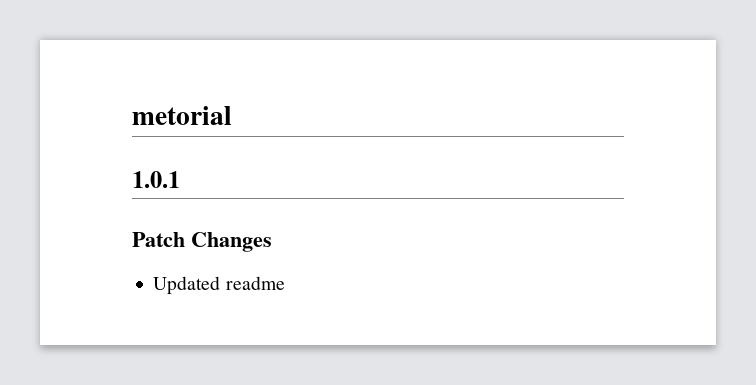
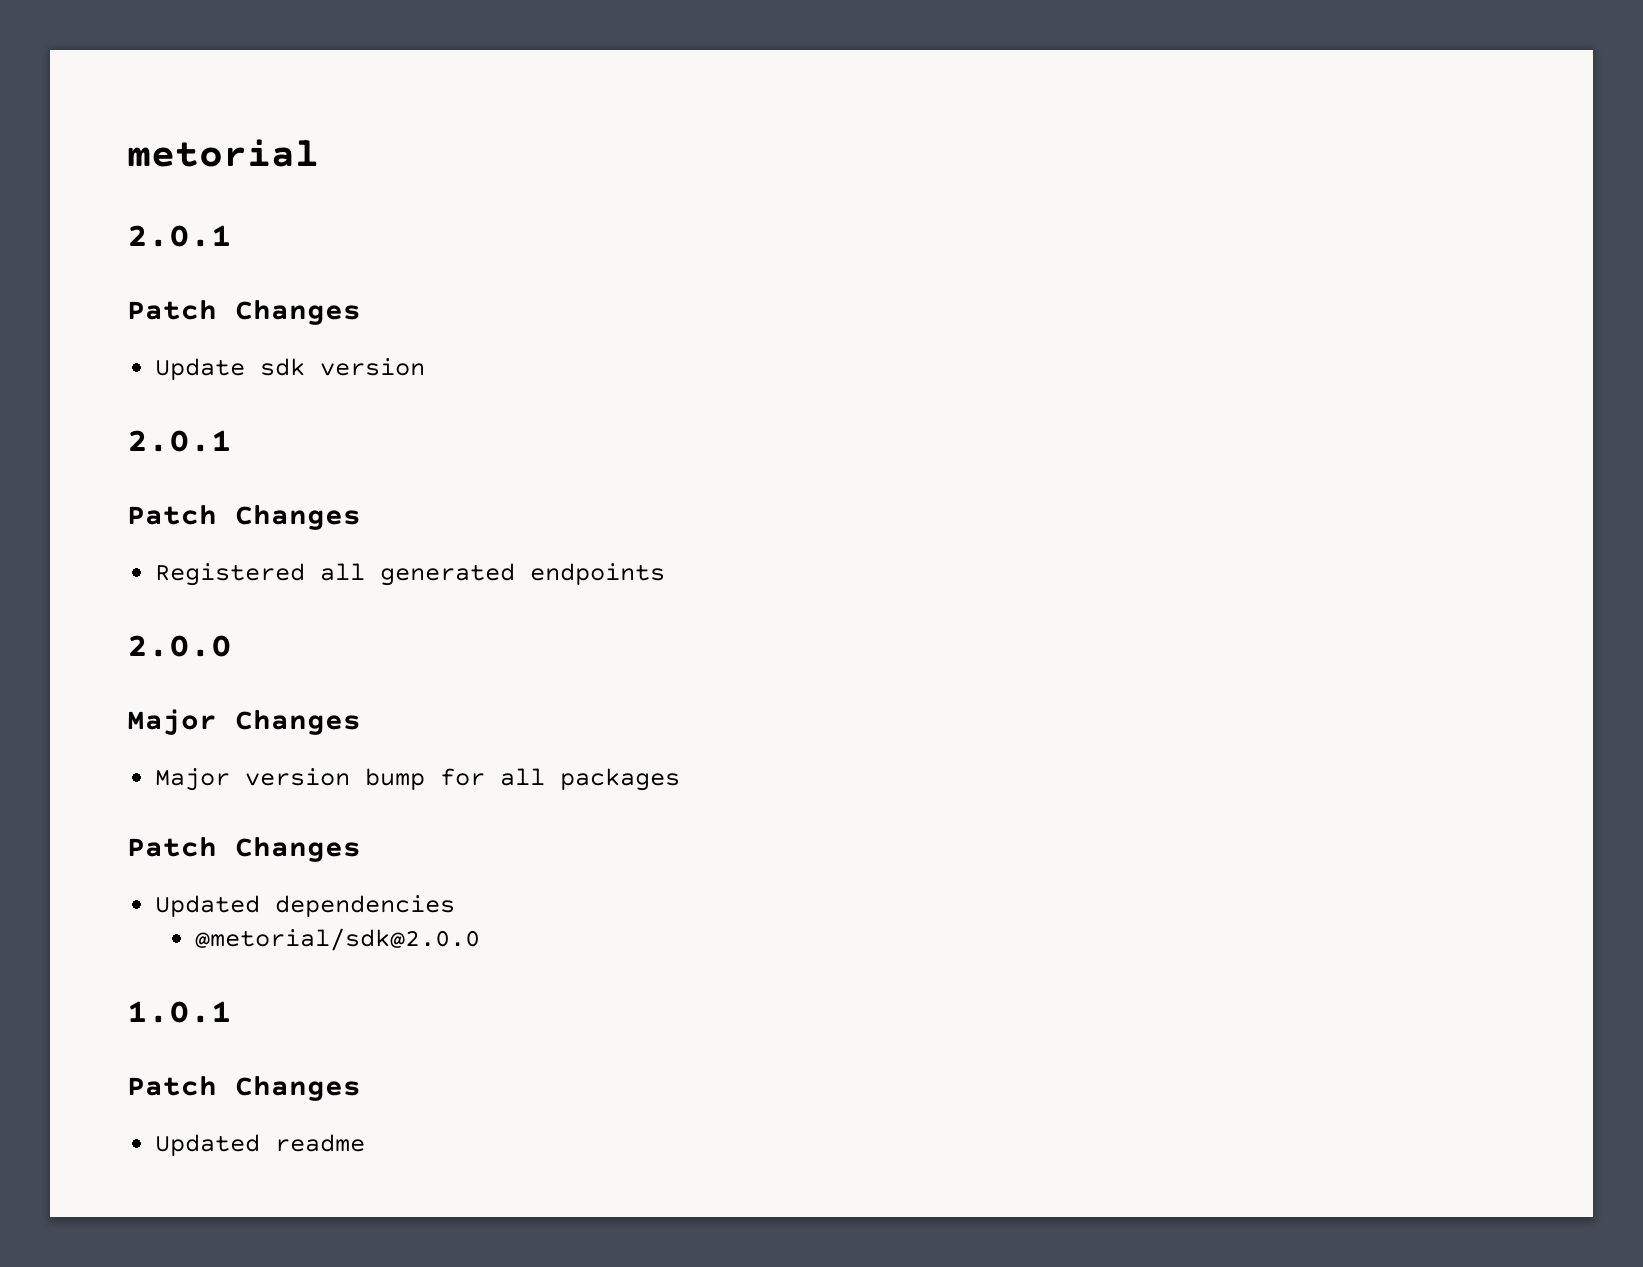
  metorial
+ 2.0.1
+ Patch Changes
+ Update sdk version
+ 2.0.1
+ Patch Changes
+ Registered all generated endpoints
+ 2.0.0
+ Major Changes
+ Major version bump for all packages
+ Patch Changes
+ Updated dependencies
+ @metorial/sdk@2.0.0

